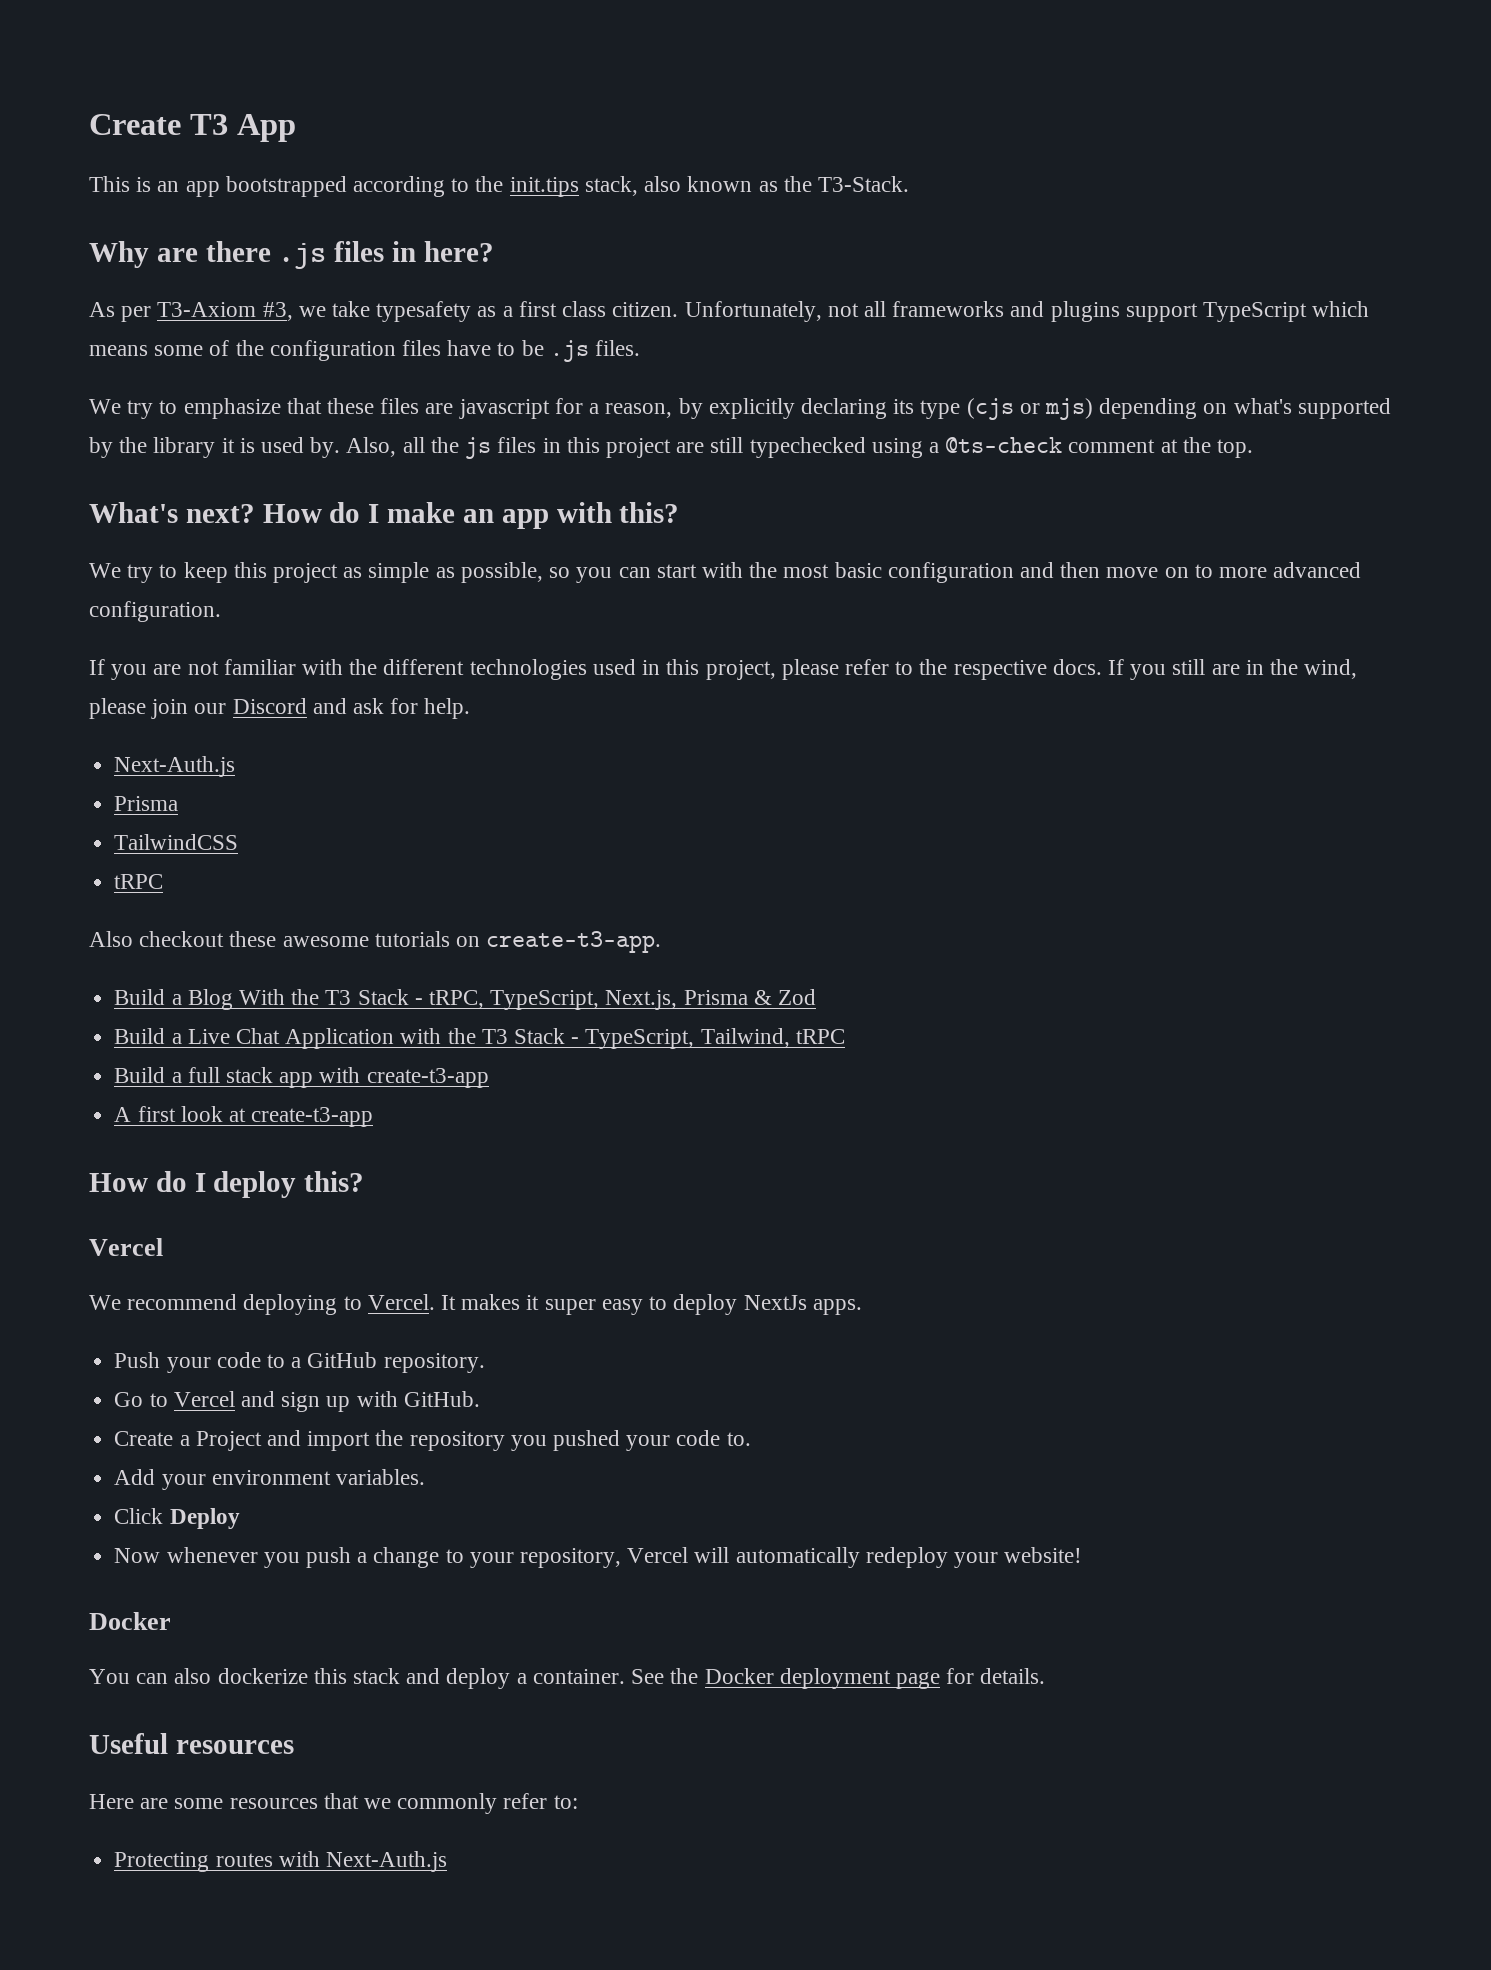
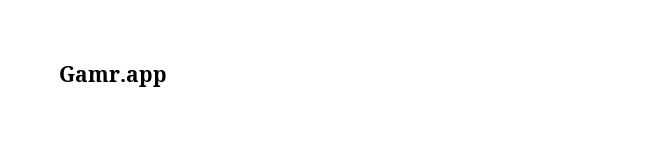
- Create T3 App
- This is an app bootstrapped according to the init.tips stack, also known as the T3-Stack.
- Why are there .js files in here?
- As per T3-Axiom #3, we take typesafety as a first class citizen. Unfortunately, not all frameworks and plugins support TypeScript which means some of the configuration files have to be .js files.
- We try to emphasize that these files are javascript for a reason, by explicitly declaring its type (cjs or mjs) depending on what's supported by the library it is used by. Also, all the js files in this project are still typechecked using a @ts-check comment at the top.
- What's next? How do I make an app with this?
- We try to keep this project as simple as possible, so you can start with the most basic configuration and then move on to more advanced configuration.
- If you are not familiar with the different technologies used in this project, please refer to the respective docs. If you still are in the wind, please join our Discord and ask for help.
- Next-Auth.js
- Prisma
- TailwindCSS
- tRPC
- Also checkout these awesome tutorials on create-t3-app.
- Build a Blog With the T3 Stack - tRPC, TypeScript, Next.js, Prisma & Zod
- Build a Live Chat Application with the T3 Stack - TypeScript, Tailwind, tRPC
- Build a full stack app with create-t3-app
- A first look at create-t3-app
- How do I deploy this?
- Vercel
- We recommend deploying to Vercel. It makes it super easy to deploy NextJs apps.
- Push your code to a GitHub repository.
- Go to Vercel and sign up with GitHub.
- Create a Project and import the repository you pushed your code to.
- Add your environment variables.
- Click Deploy
- Now whenever you push a change to your repository, Vercel will automatically redeploy your website!
- Docker
- You can also dockerize this stack and deploy a container. See the Docker deployment page for details.
- Useful resources
- Here are some resources that we commonly refer to:
- Protecting routes with Next-Auth.js
+ Gamr.app

